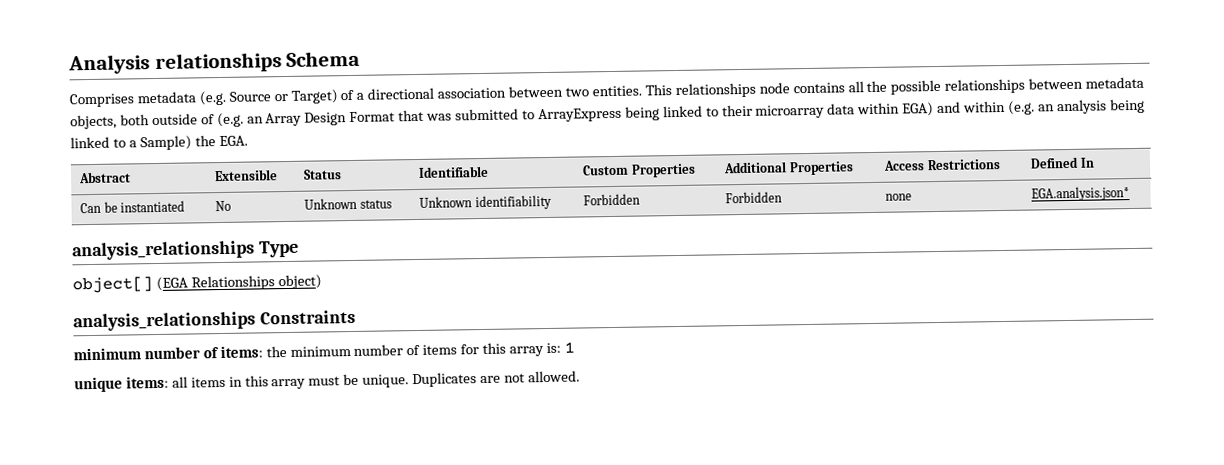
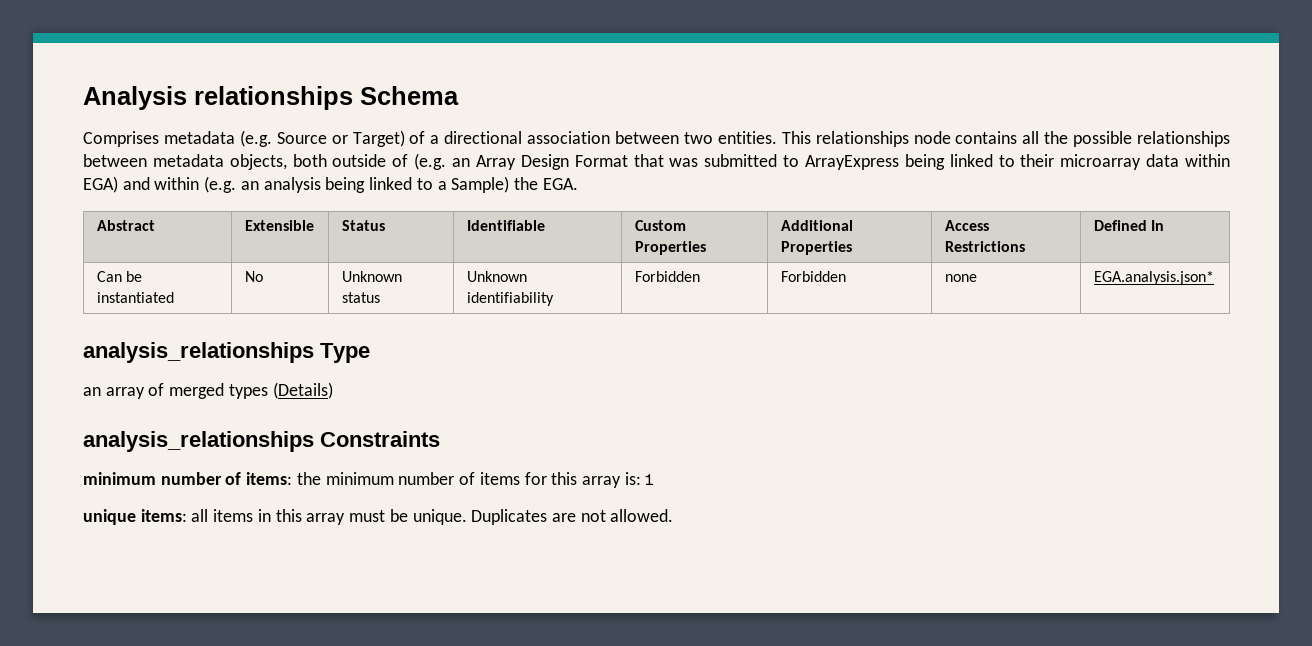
- object[] (EGA Relationships object)
+ an array of merged types (Details)

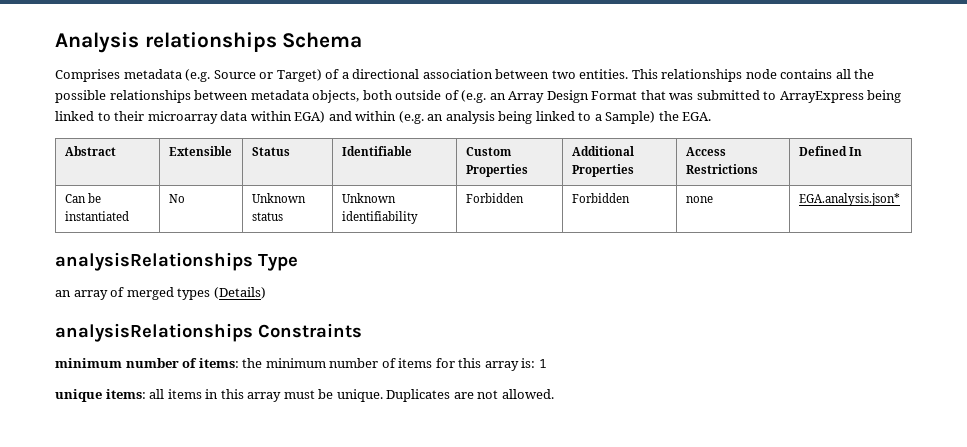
- analysis_relationships Type
+ analysisRelationships Type
- analysis_relationships Constraints
+ analysisRelationships Constraints

